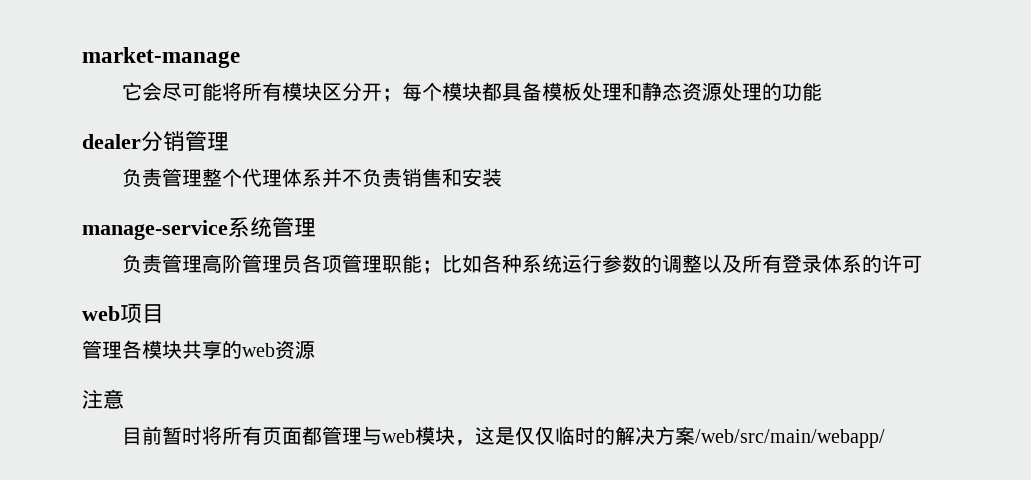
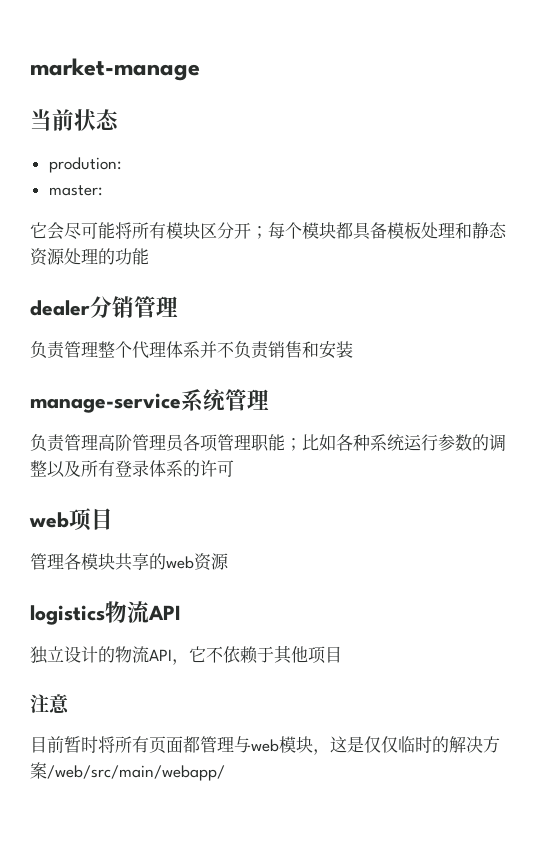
+ 当前状态
+ prodution:
+ master:
+ logistics物流API
+ 独立设计的物流API，它不依赖于其他项目

